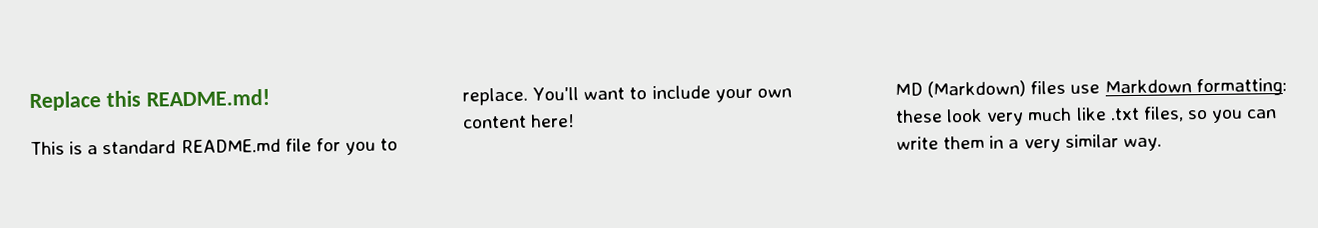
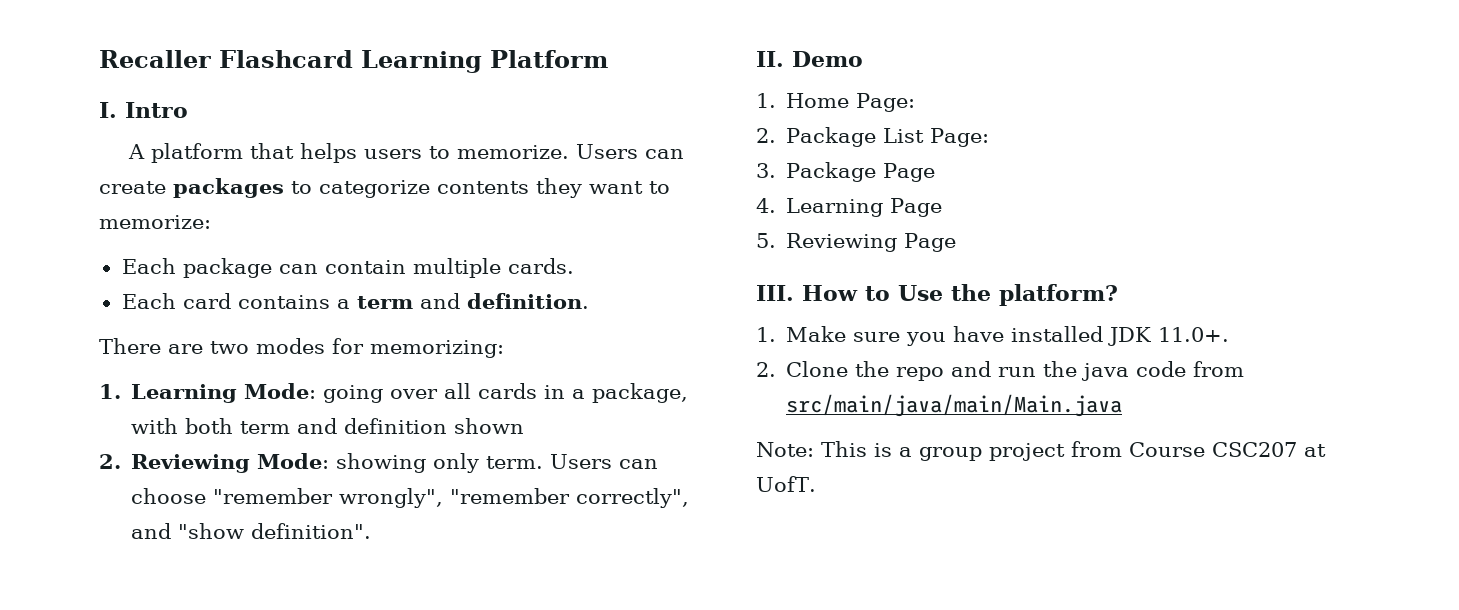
- Replace this README.md!
- This is a standard README.md file for you to replace. You'll want to include your own content here!
- MD (Markdown) files use Markdown formatting: these look very much like .txt files, so you can write them in a very similar way.
+ Recaller Flashcard Learning Platform
+ I. Intro
+ A platform that helps users to memorize. Users can create packages to categorize contents they want to memorize:
+ Each package can contain multiple cards.
+ Each card contains a term and definition.
+ There are two modes for memorizing:
+ 1. Learning Mode: going over all cards in a package, with both term and definition shown
+ 2. Reviewing Mode: showing only term. Users can choose "remember wrongly", "remember correctly", and "show definition".
+ II. Demo
+ 1. Home Page:
+ 2. Package List Page:
+ 3. Package Page
+ 4. Learning Page
+ 5. Reviewing Page
+ III. How to Use the platform?
+ 1. Make sure you have installed JDK 11.0+.
+ 2. Clone the repo and run the java code from src/main/java/main/Main.java
+ Note: This is a group project from Course CSC207 at UofT.

